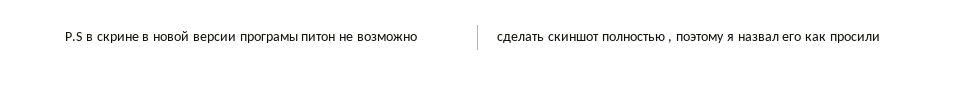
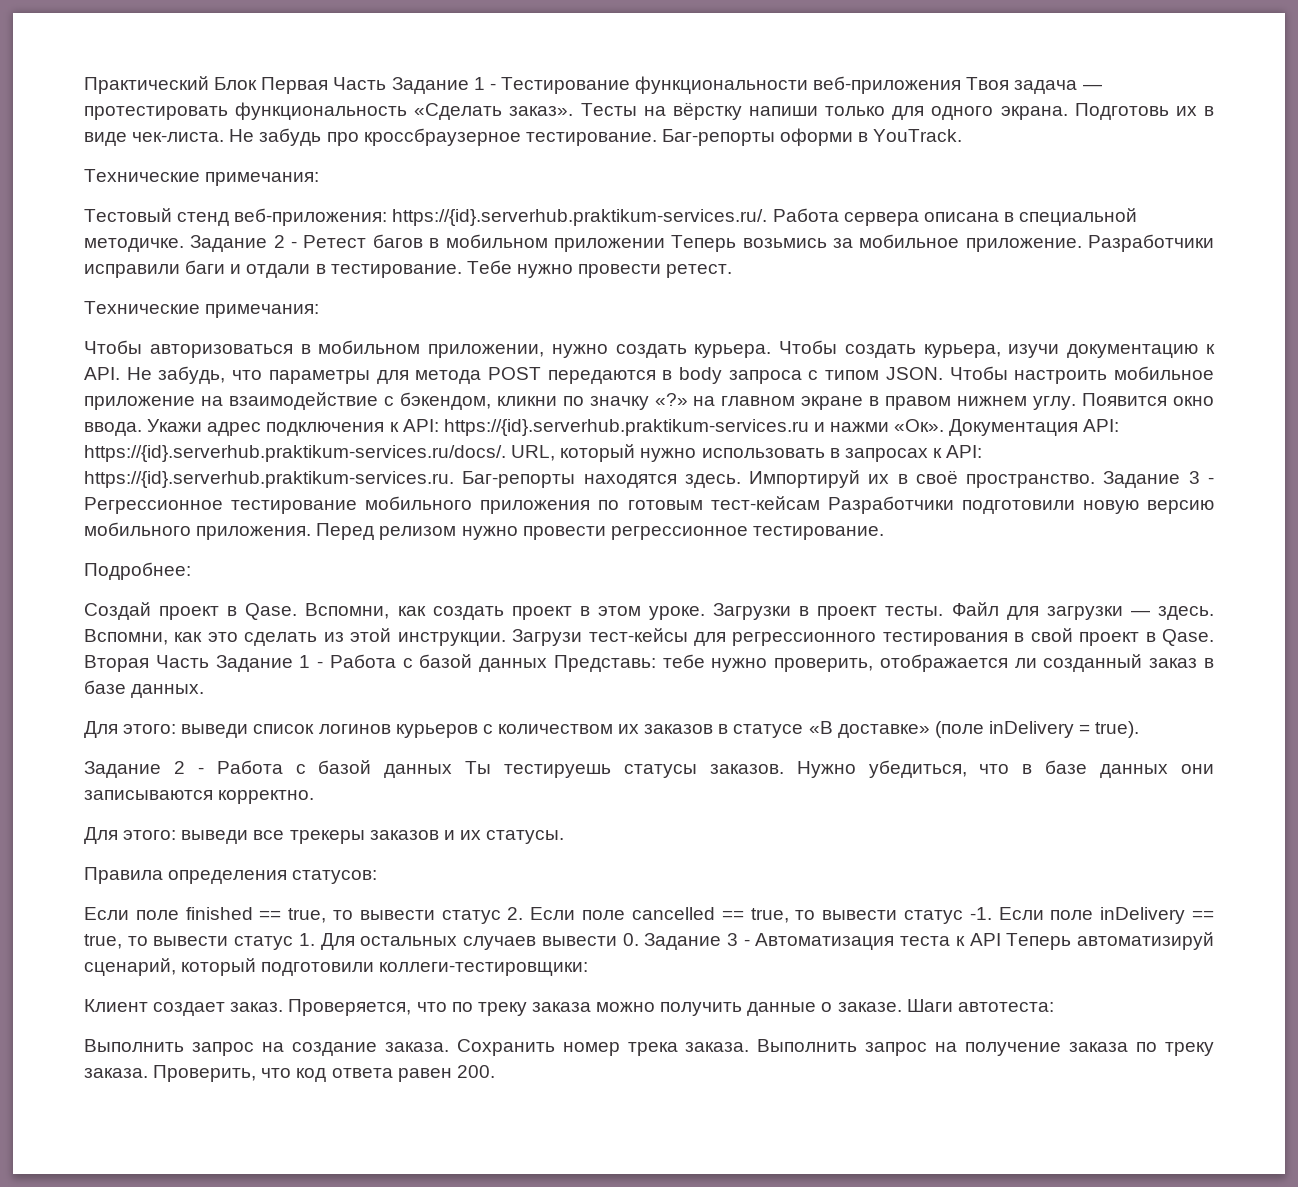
- P.S в скрине в новой версии програмы питон не возможно сделать скиншот полностью , поэтому я назвал его как просили
+ Практический Блок Первая Часть Задание 1 - Тестирование функциональности веб-приложения Твоя задача — протестировать функциональность «Сделать заказ». Тесты на вёрстку напиши только для одного экрана. Подготовь их в виде чек-листа. Не забудь про кроссбраузерное тестирование. Баг-репорты оформи в YouTrack.
+ Технические примечания:
+ Тестовый стенд веб-приложения: https://{id}.serverhub.praktikum-services.ru/. Работа сервера описана в специальной методичке. Задание 2 - Ретест багов в мобильном приложении Теперь возьмись за мобильное приложение. Разработчики исправили баги и отдали в тестирование. Тебе нужно провести ретест.
+ Технические примечания:
+ Чтобы авторизоваться в мобильном приложении, нужно создать курьера. Чтобы создать курьера, изучи документацию к API. Не забудь, что параметры для метода POST передаются в body запроса с типом JSON. Чтобы настроить мобильное приложение на взаимодействие с бэкендом, кликни по значку «?» на главном экране в правом нижнем углу. Появится окно ввода. Укажи адрес подключения к API: https://{id}.serverhub.praktikum-services.ru и нажми «Ок». Документация API: https://{id}.serverhub.praktikum-services.ru/docs/. URL, который нужно использовать в запросах к API: https://{id}.serverhub.praktikum-services.ru. Баг-репорты находятся здесь. Импортируй их в своё пространство. Задание 3 - Регрессионное тестирование мобильного приложения по готовым тест-кейсам Разработчики подготовили новую версию мобильного приложения. Перед релизом нужно провести регрессионное тестирование.
+ Подробнее:
+ Создай проект в Qase. Вспомни, как создать проект в этом уроке. Загрузки в проект тесты. Файл для загрузки — здесь. Вспомни, как это сделать из этой инструкции. Загрузи тест-кейсы для регрессионного тестирования в свой проект в Qase. Вторая Часть Задание 1 - Работа с базой данных Представь: тебе нужно проверить, отображается ли созданный заказ в базе данных.
+ Для этого: выведи список логинов курьеров с количеством их заказов в статусе «В доставке» (поле inDelivery = true).
+ Задание 2 - Работа с базой данных Ты тестируешь статусы заказов. Нужно убедиться, что в базе данных они записываются корректно.
+ Для этого: выведи все трекеры заказов и их статусы.
+ Правила определения статусов:
+ Если поле finished == true, то вывести статус 2. Если поле cancelled == true, то вывести статус -1. Если поле inDelivery == true, то вывести статус 1. Для остальных случаев вывести 0. Задание 3 - Автоматизация теста к API Теперь автоматизируй сценарий, который подготовили коллеги-тестировщики:
+ Клиент создает заказ. Проверяется, что по треку заказа можно получить данные о заказе. Шаги автотеста:
+ Выполнить запрос на создание заказа. Сохранить номер трека заказа. Выполнить запрос на получение заказа по треку заказа. Проверить, что код ответа равен 200.

